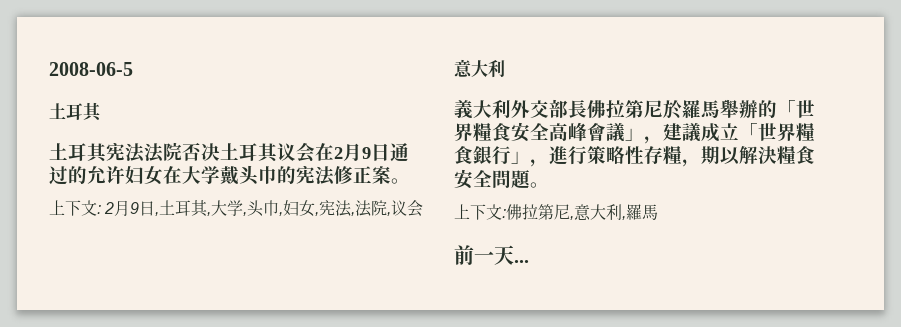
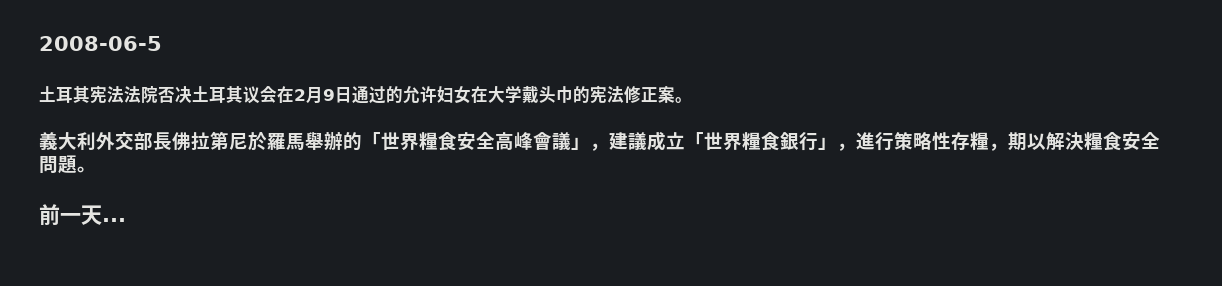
  2008-06-5
- 土耳其
- 上下文: 2月9日,土耳其,大学,头巾,妇女,宪法,法院,议会
- 意大利
- 上下文:佛拉第尼,意大利,羅馬

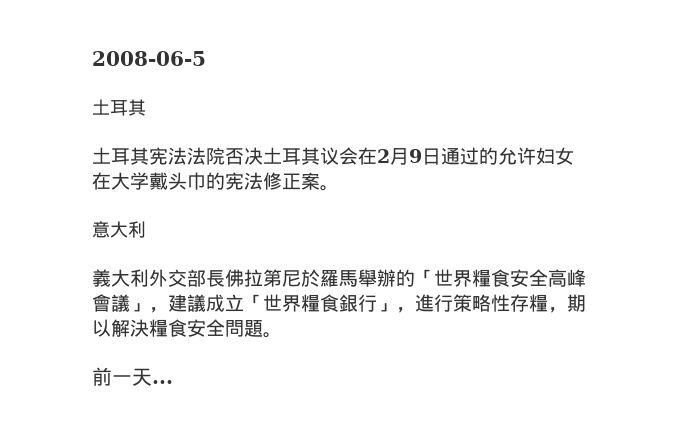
  2008-06-5
+ 土耳其
+ 意大利

